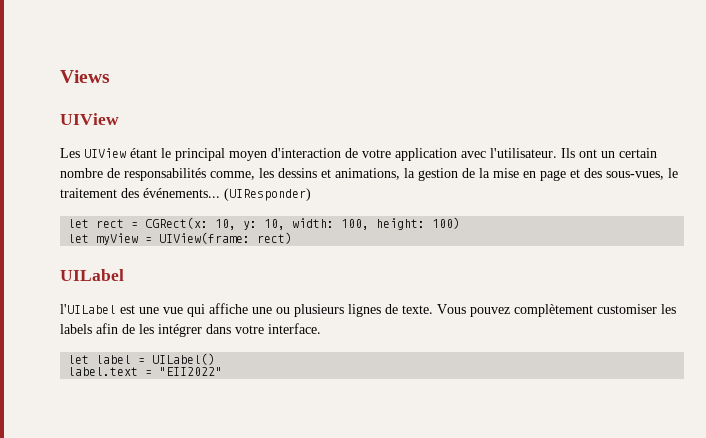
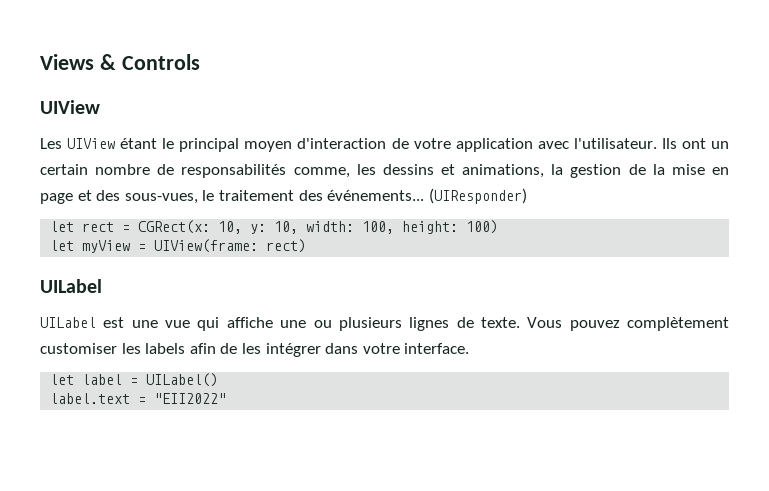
- Views
+ Views & Controls
- l'UILabel est une vue qui affiche une ou plusieurs lignes de texte.
+ UILabel est une vue qui affiche une ou plusieurs lignes de texte.

